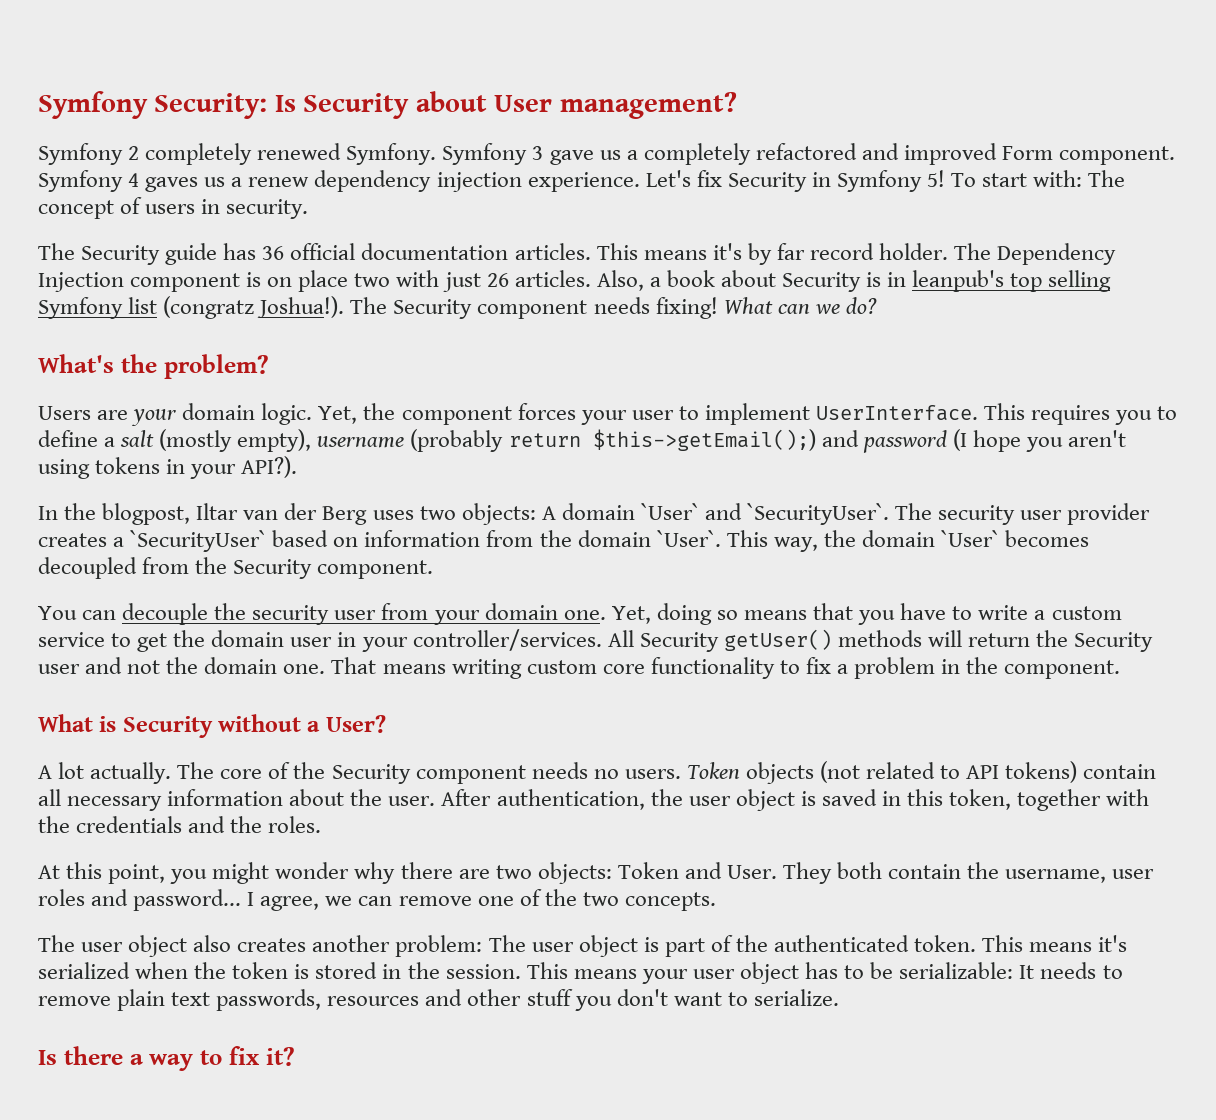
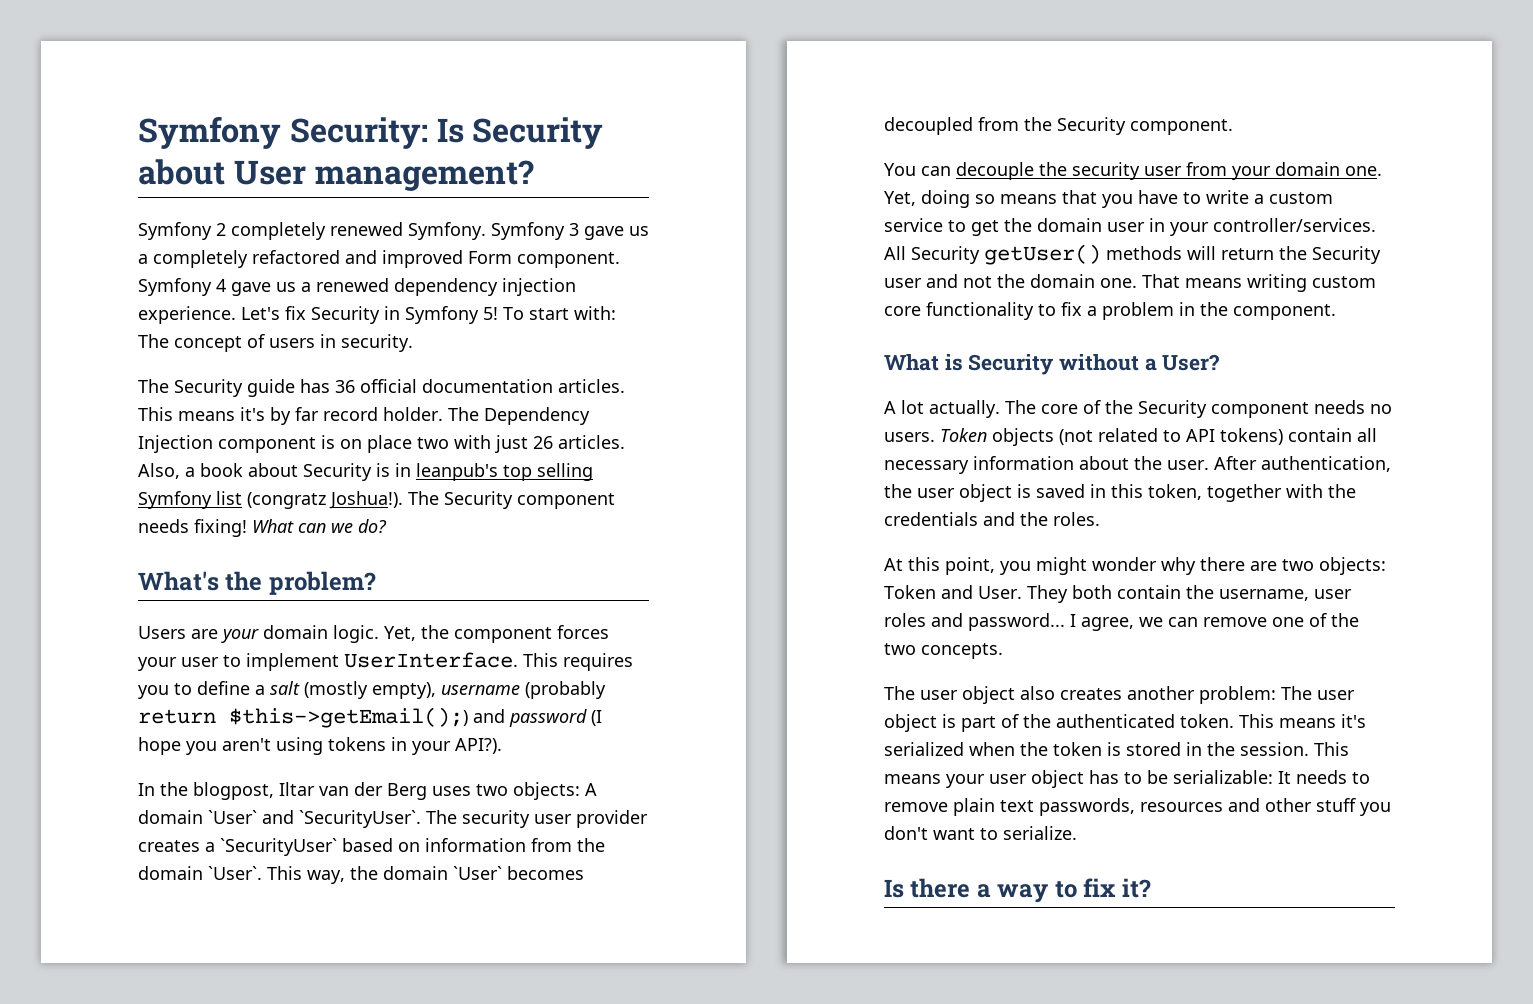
- Symfony 4 gaves us a renew dependency injection experience.
+ Symfony 4 gave us a renewed dependency injection experience.

